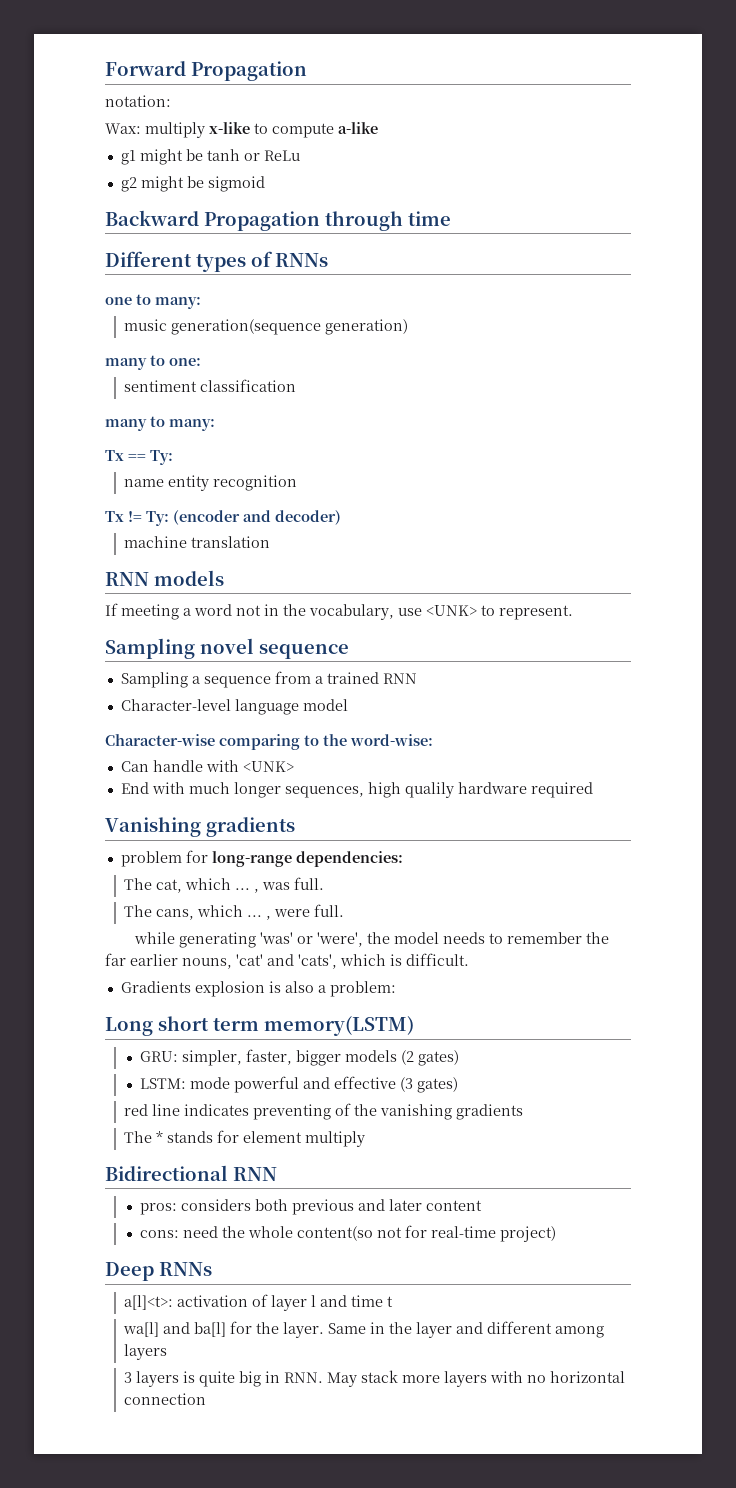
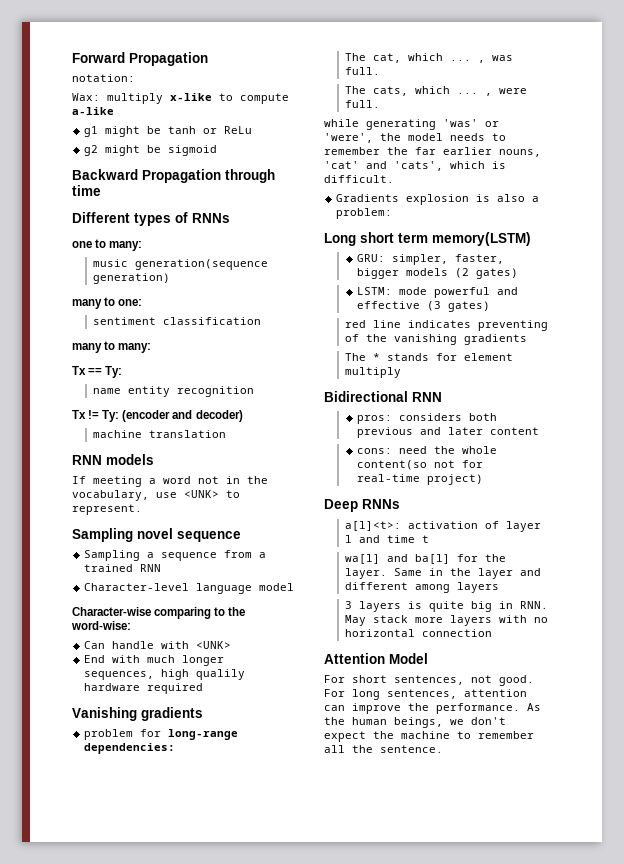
- The cans, which ... , were full.
+ The cats, which ... , were full.
+ Attention Model
+ For short sentences, not good. For long sentences, attention can improve the performance. As the human beings, we don't expect the machine to remember all the sentence.

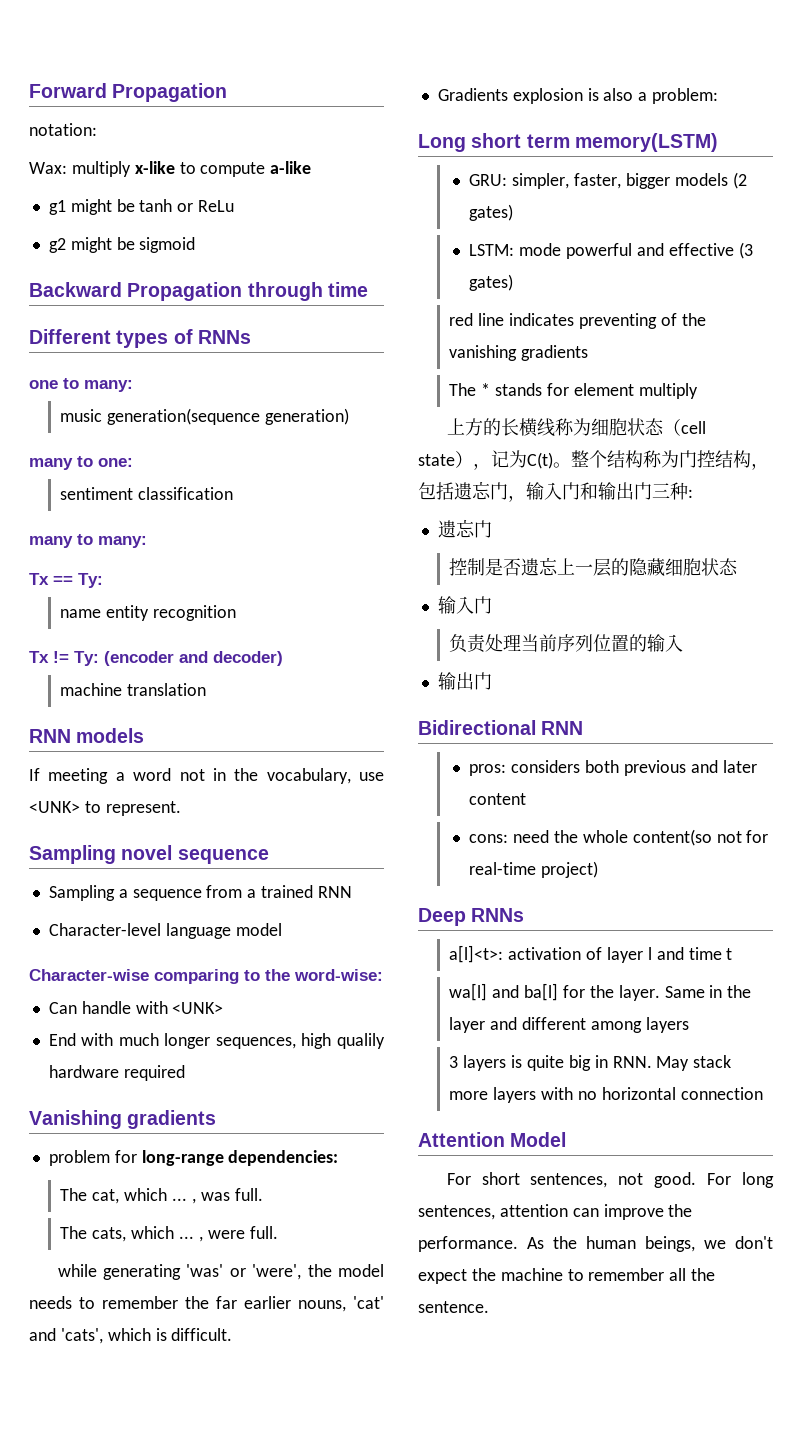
+ 上方的长横线称为细胞状态（cell state），记为C(t)。整个结构称为门控结构，包括遗忘门，输入门和输出门三种:
+ 遗忘门
+ 控制是否遗忘上一层的隐藏细胞状态
+ 输入门
+ 负责处理当前序列位置的输入
+ 输出门

